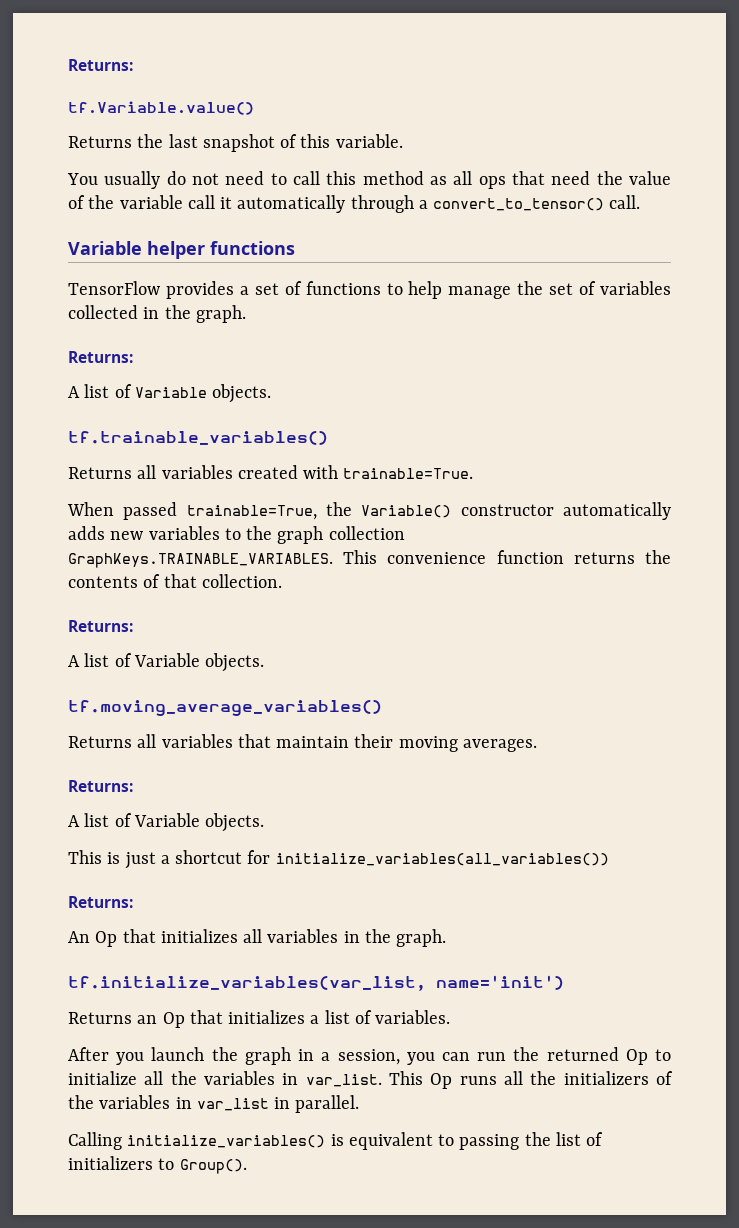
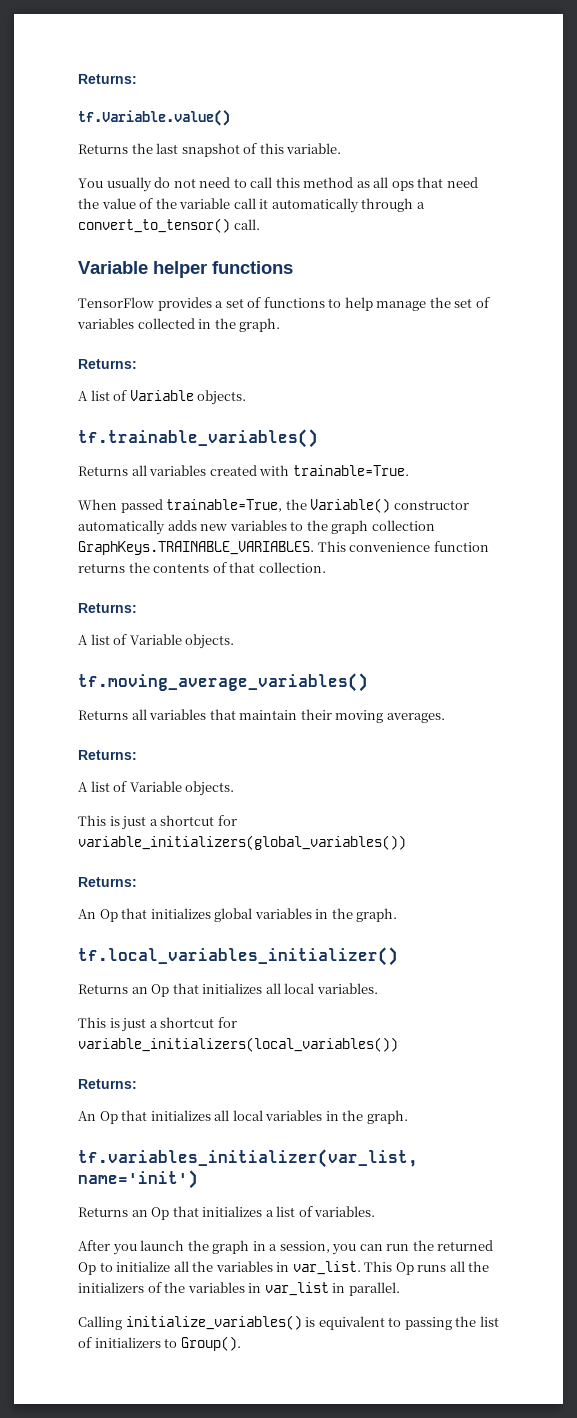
- This is just a shortcut for initialize_variables(all_variables())
+ This is just a shortcut for variable_initializers(global_variables())
+ Returns:
+ An Op that initializes global variables in the graph.
+ tf.local_variables_initializer()
+ Returns an Op that initializes all local variables.
+ This is just a shortcut for variable_initializers(local_variables())
- An Op that initializes all variables in the graph.
- tf.initialize_variables(var_list, name='init')
+ An Op that initializes all local variables in the graph.
+ tf.variables_initializer(var_list, name='init')

